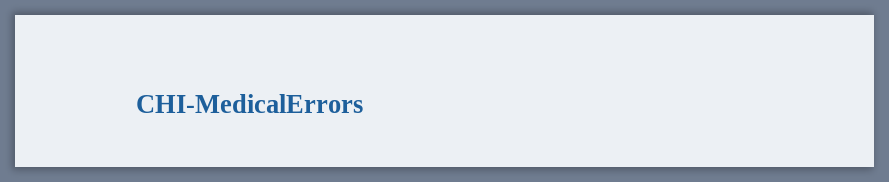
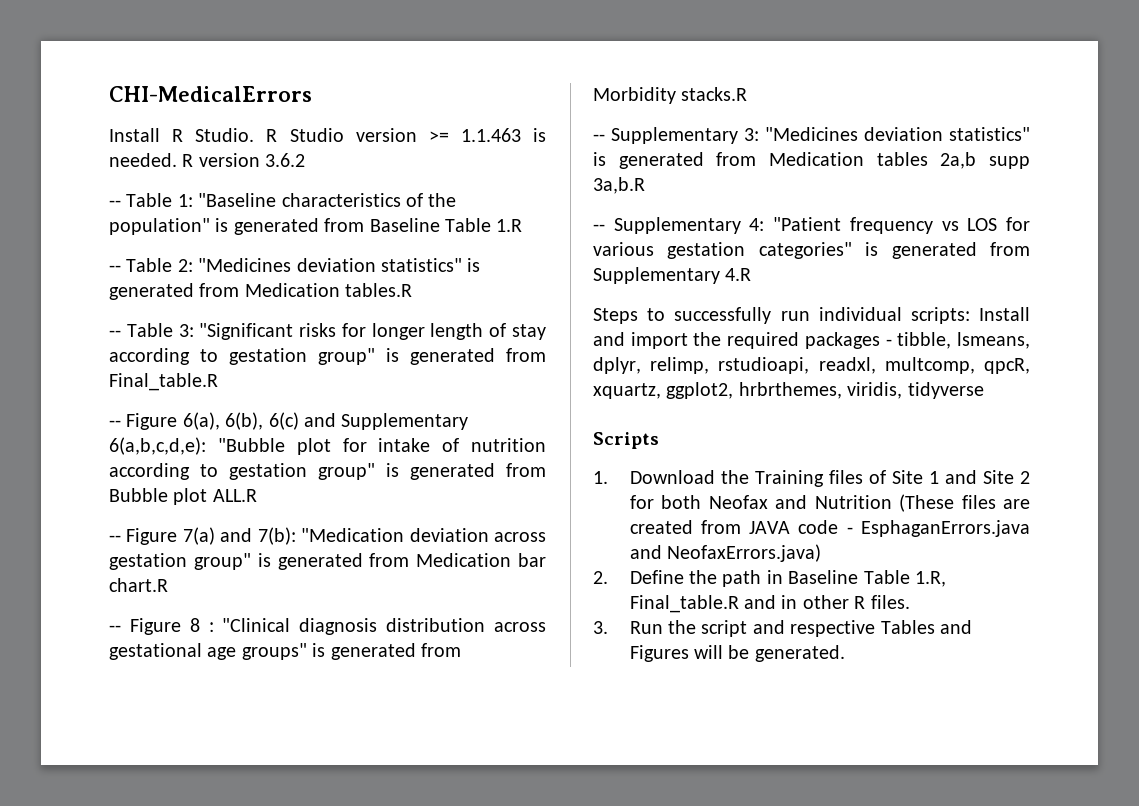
+ Install R Studio. R Studio version >= 1.1.463 is needed. R version 3.6.2
+ -- Table 1: "Baseline characteristics of the population" is generated from Baseline Table 1.R
+ -- Table 2: "Medicines deviation statistics" is generated from Medication tables.R
+ -- Table 3: "Significant risks for longer length of stay according to gestation group" is generated from Final_table.R
+ -- Figure 6(a), 6(b), 6(c) and Supplementary 6(a,b,c,d,e): "Bubble plot for intake of nutrition according to gestation group" is generated from Bubble plot ALL.R
+ -- Figure 7(a) and 7(b): "Medication deviation across gestation group" is generated from Medication bar chart.R
+ -- Figure 8 : "Clinical diagnosis distribution across gestational age groups" is generated from Morbidity stacks.R
+ -- Supplementary 3: "Medicines deviation statistics" is generated from Medication tables 2a,b supp 3a,b.R
+ -- Supplementary 4: "Patient frequency vs LOS for various gestation categories" is generated from Supplementary 4.R
+ Steps to successfully run individual scripts: Install and import the required packages - tibble, lsmeans, dplyr, relimp, rstudioapi, readxl, multcomp, qpcR, xquartz, ggplot2, hrbrthemes, viridis, tidyverse
+ Scripts
+ 1. Download the Training files of Site 1 and Site 2 for both Neofax and Nutrition (These files are created from JAVA code - EsphaganErrors.java and NeofaxErrors.java)
+ 2. Define the path in Baseline Table 1.R, Final_table.R and in other R files.
+ 3. Run the script and respective Tables and Figures will be generated.

